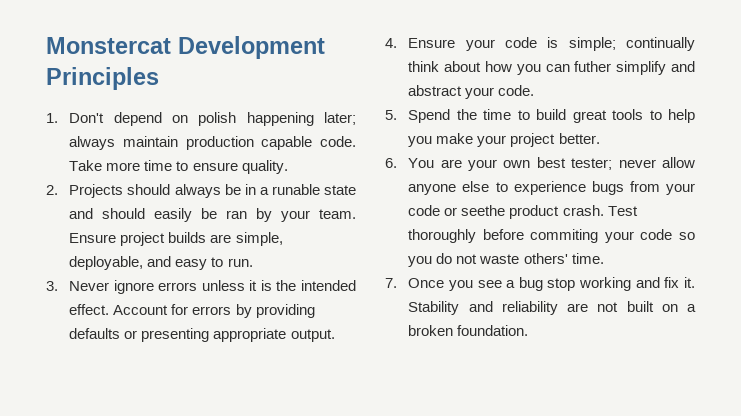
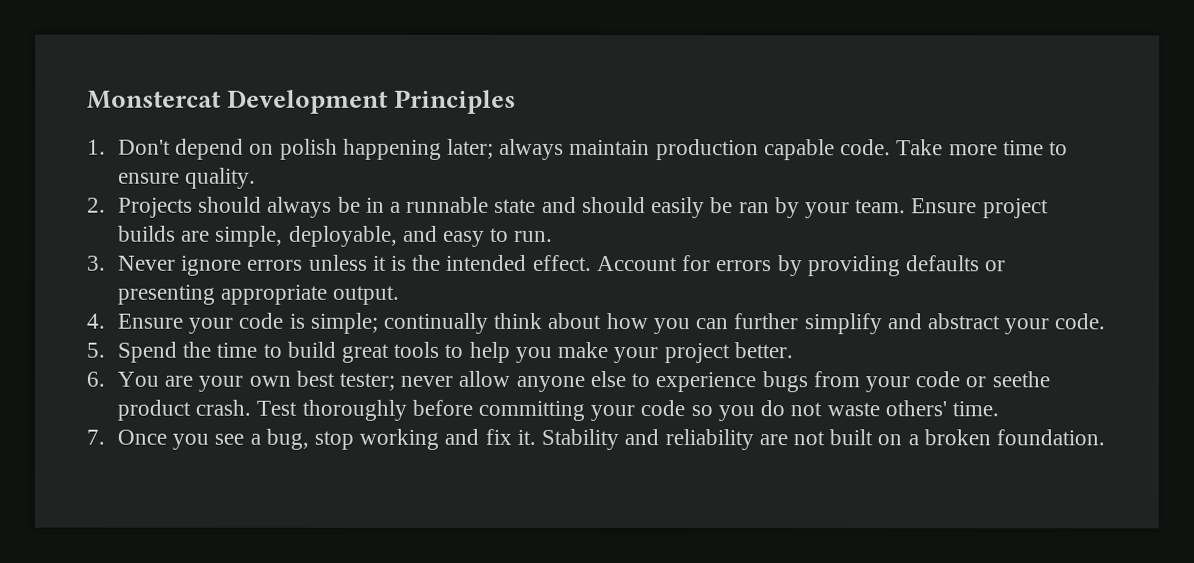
- 2. Projects should always be in a runable state and should easily be ran by your team.
+ 2. Projects should always be in a runnable state and should easily be ran by your team.
- 4. Ensure your code is simple; continually think about how you can futher simplify and abstract your code.
+ 4. Ensure your code is simple; continually think about how you can further simplify and abstract your code.
- Test thoroughly before commiting your code so you do not waste others' time.
+ Test thoroughly before committing your code so you do not waste others' time.
- 7. Once you see a bug stop working and fix it.
+ 7. Once you see a bug, stop working and fix it.

